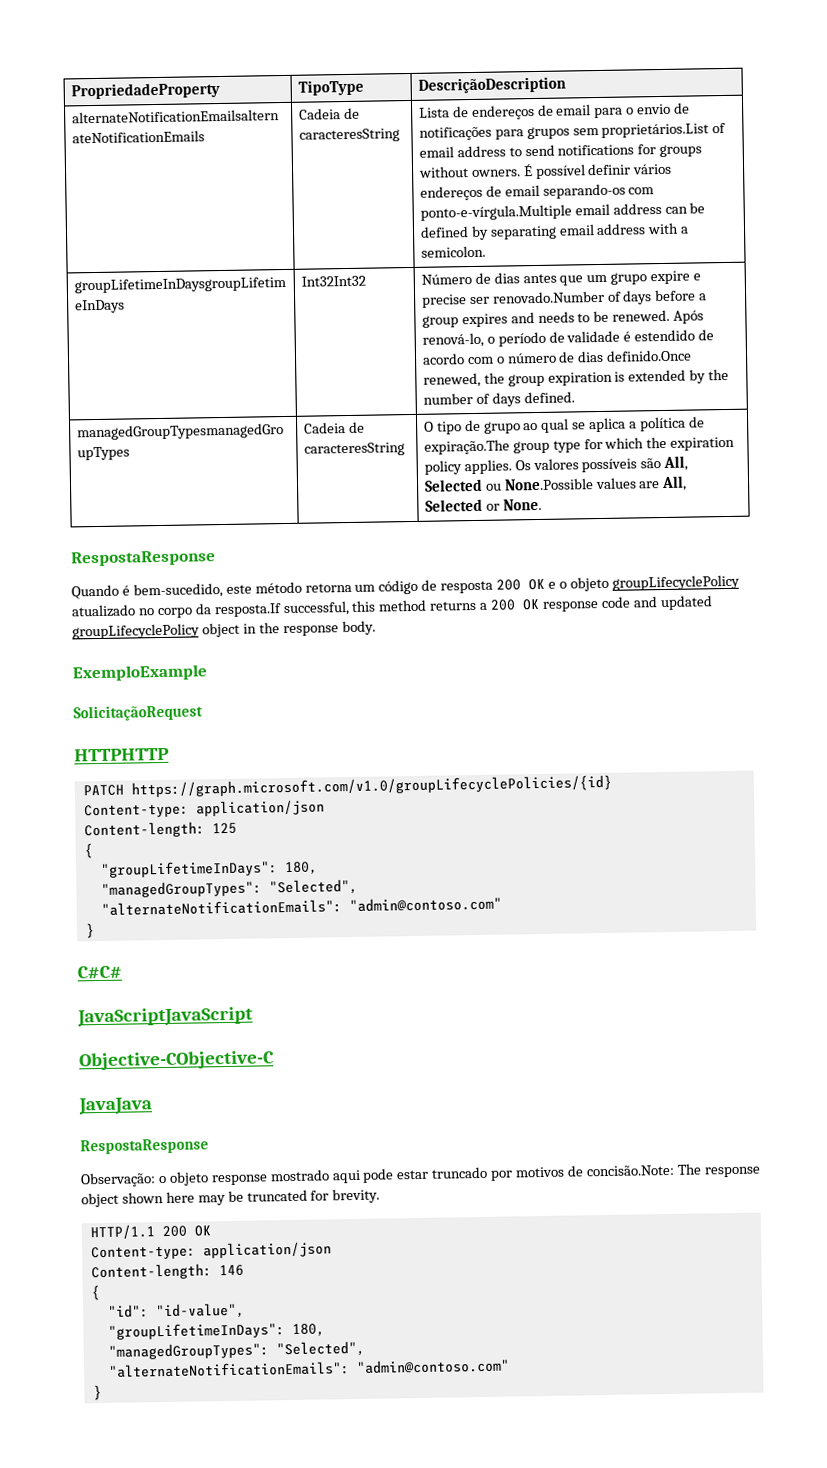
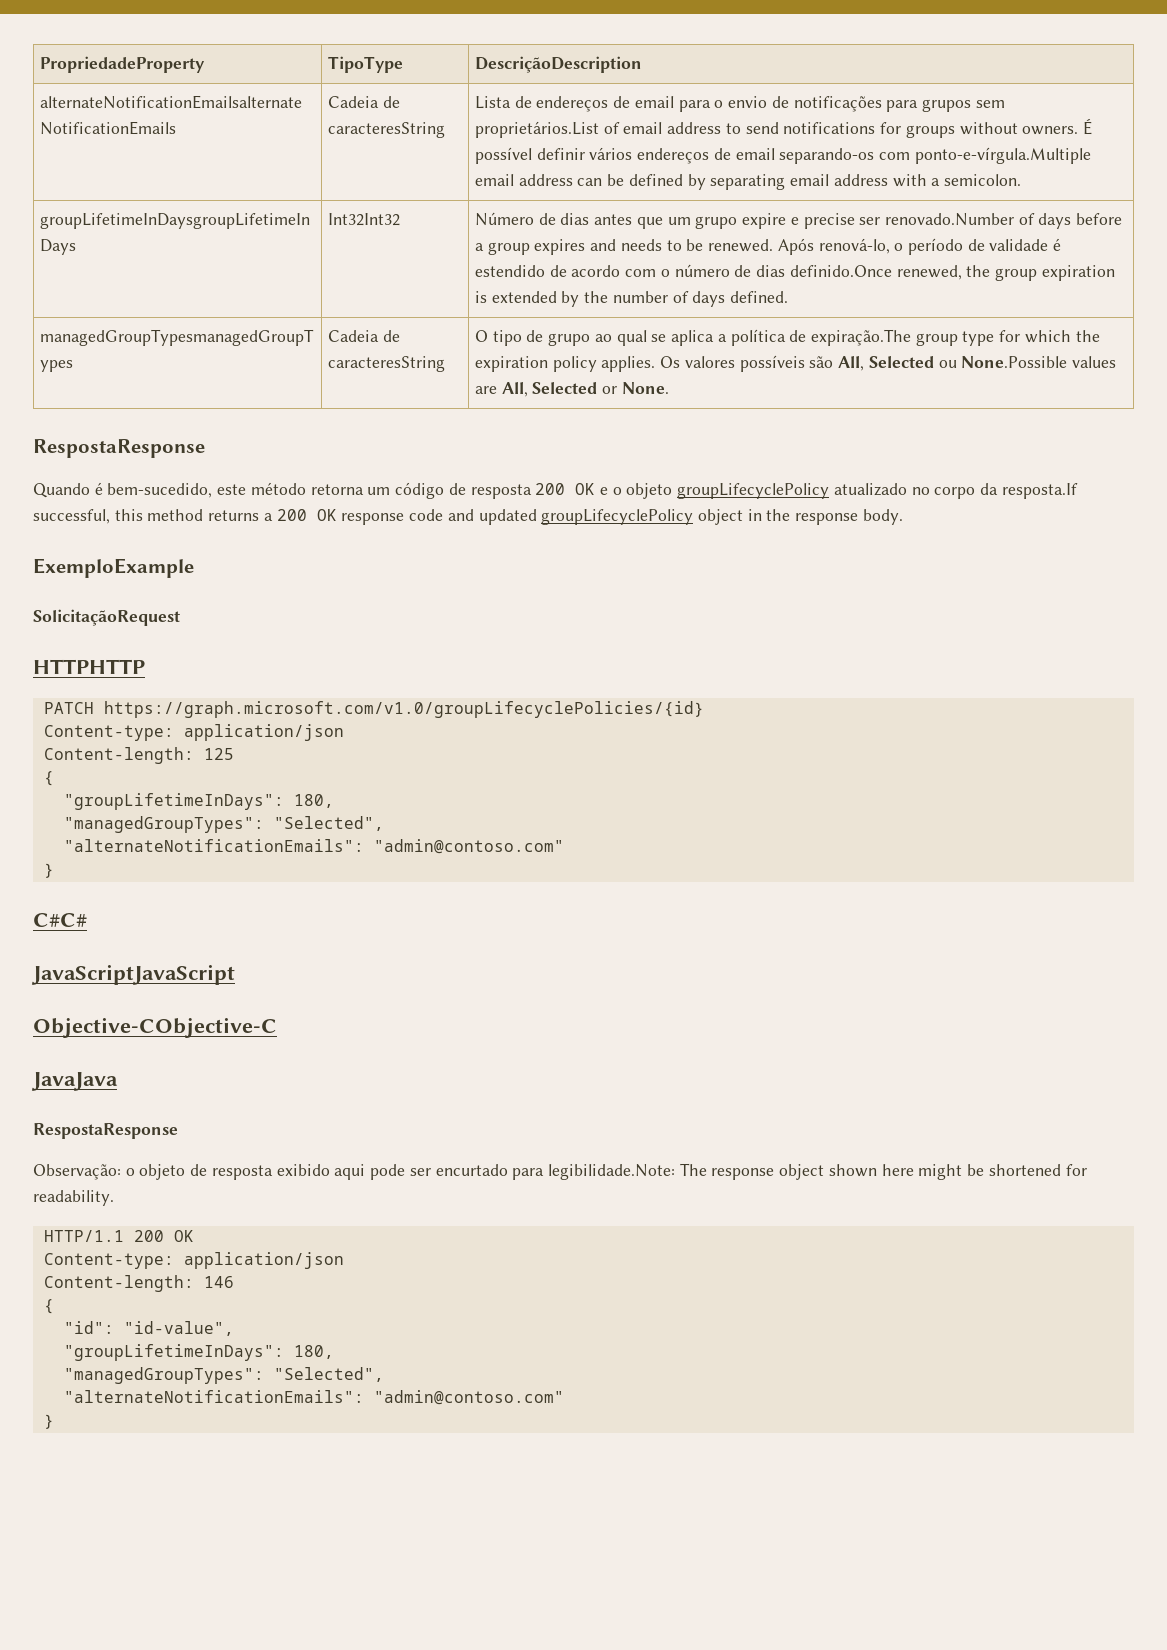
- Observação: o objeto response mostrado aqui pode estar truncado por motivos de concisão.Note: The response object shown here may be truncated for brevity.
+ Observação: o objeto de resposta exibido aqui pode ser encurtado para legibilidade.Note: The response object shown here might be shortened for readability.

